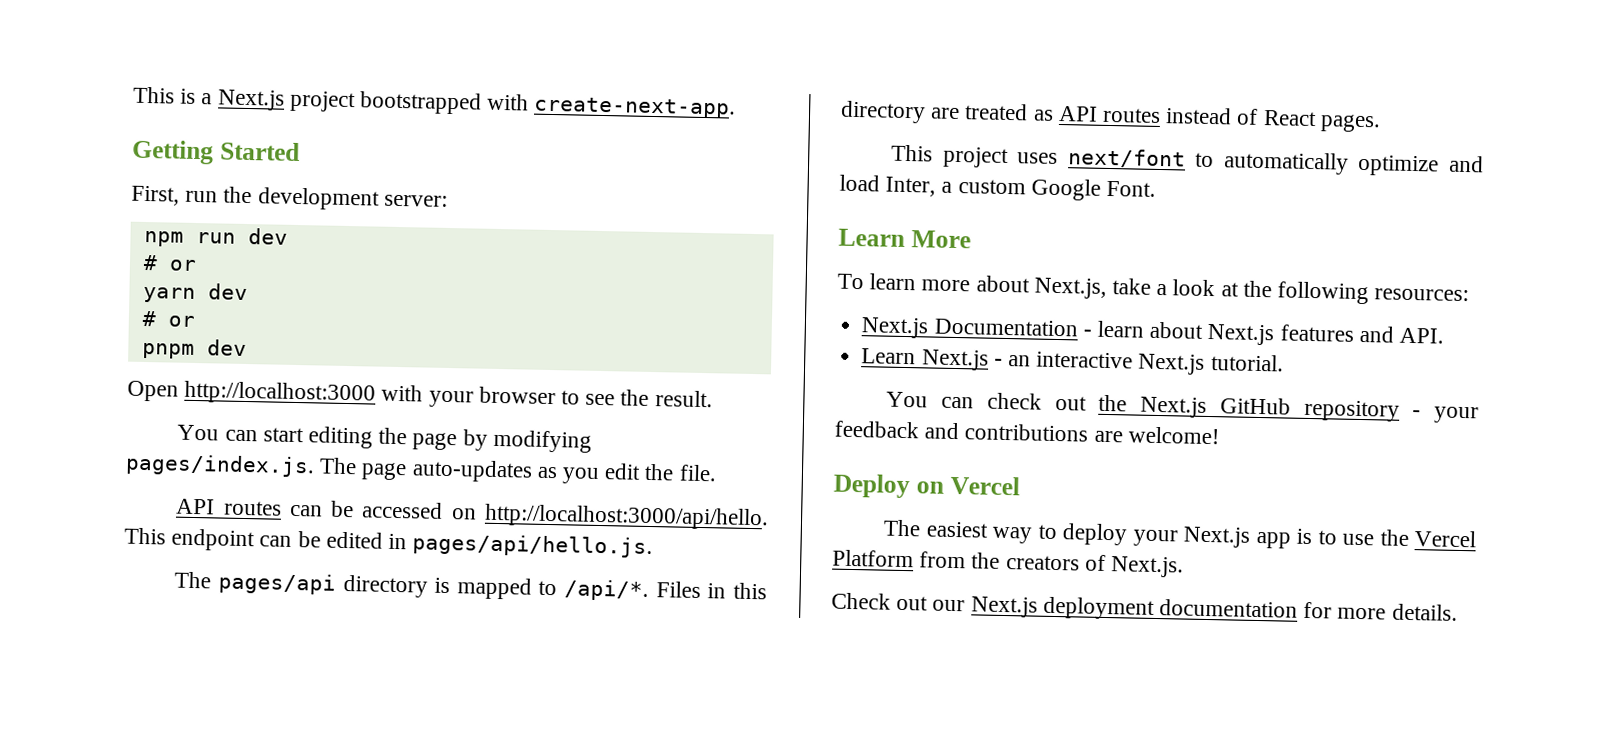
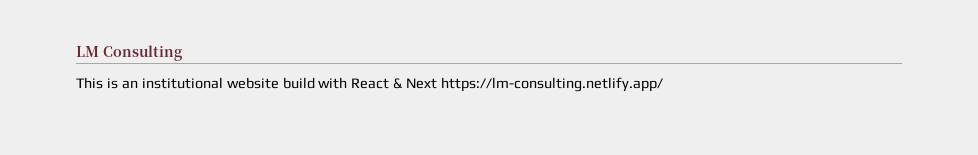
- This is a Next.js project bootstrapped with create-next-app.
- Getting Started
- First, run the development server:
- npm run dev
- # or
- yarn dev
- # or
- pnpm dev
- Open http://localhost:3000 with your browser to see the result.
- You can start editing the page by modifying pages/index.js. The page auto-updates as you edit the file.
- API routes can be accessed on http://localhost:3000/api/hello. This endpoint can be edited in pages/api/hello.js.
- The pages/api directory is mapped to /api/*. Files in this directory are treated as API routes instead of React pages.
- This project uses next/font to automatically optimize and load Inter, a custom Google Font.
- Learn More
- To learn more about Next.js, take a look at the following resources:
- Next.js Documentation - learn about Next.js features and API.
- Learn Next.js - an interactive Next.js tutorial.
- You can check out the Next.js GitHub repository - your feedback and contributions are welcome!
- Deploy on Vercel
- The easiest way to deploy your Next.js app is to use the Vercel Platform from the creators of Next.js.
- Check out our Next.js deployment documentation for more details.
+ LM Consulting
+ This is an institutional website build with React & Next https://lm-consulting.netlify.app/

